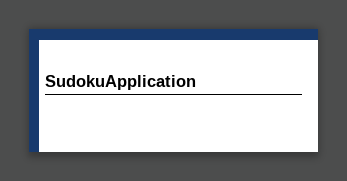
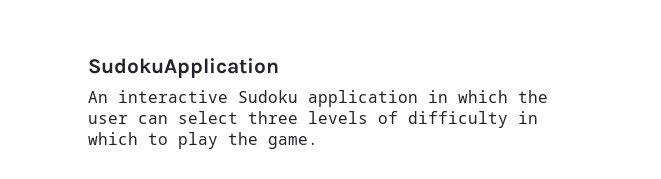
+ An interactive Sudoku application in which the user can select three levels of difficulty in which to play the game.

